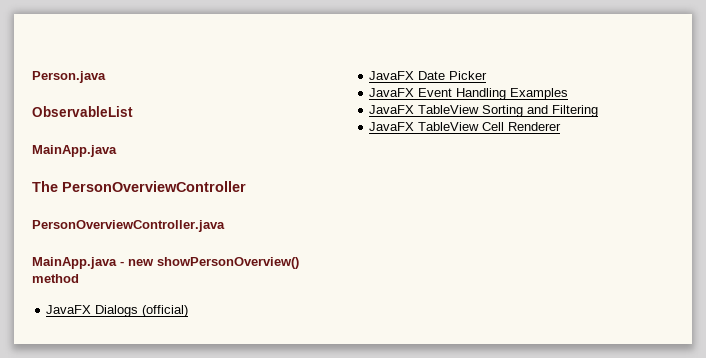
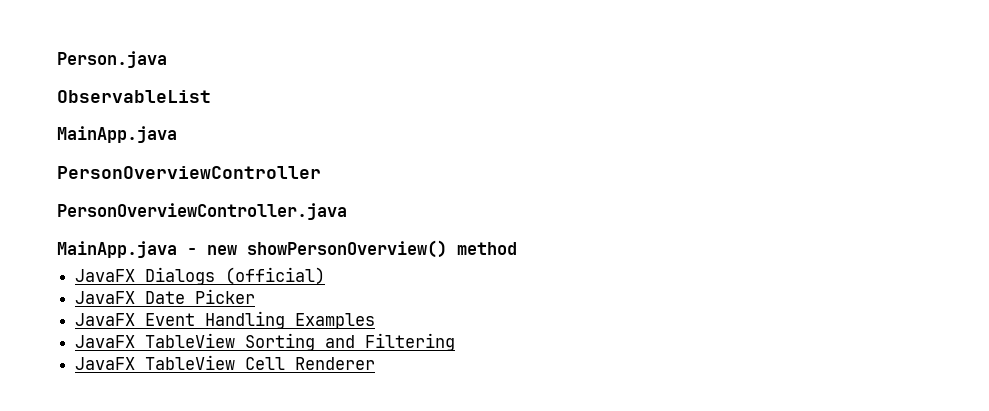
- The PersonOverviewController
+ PersonOverviewController

